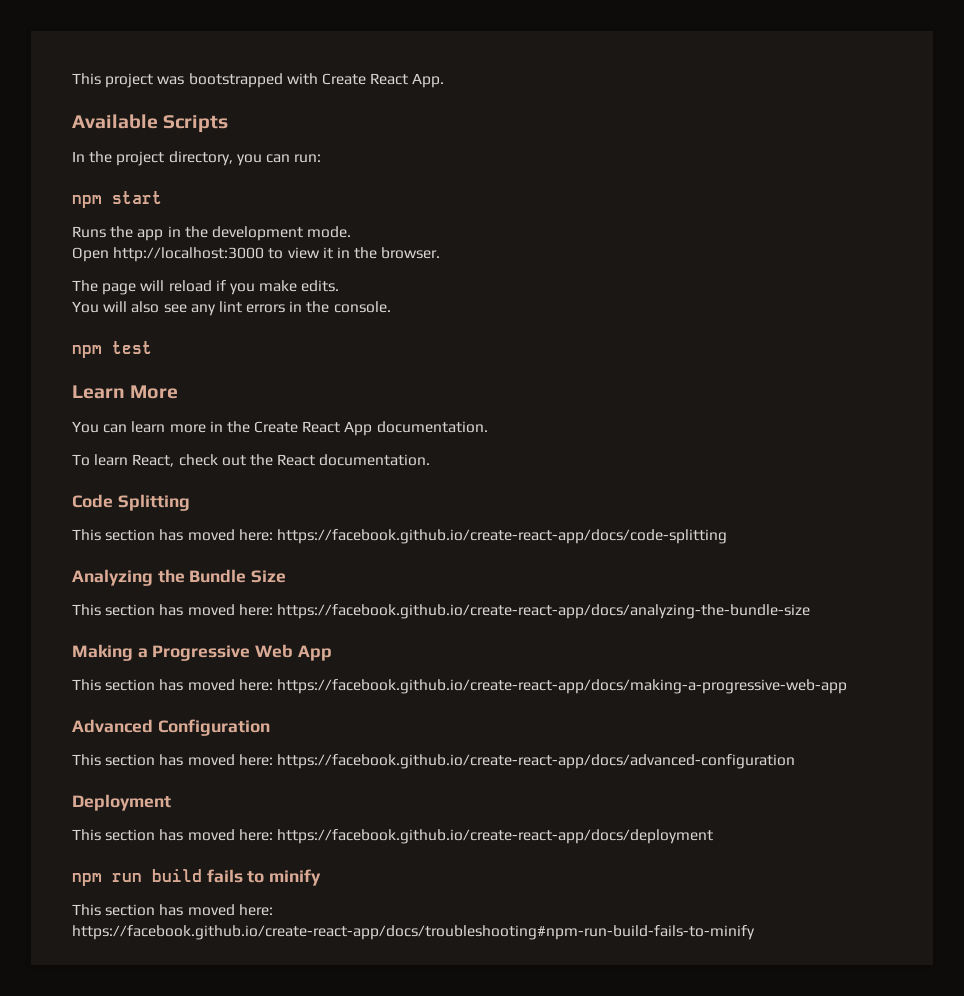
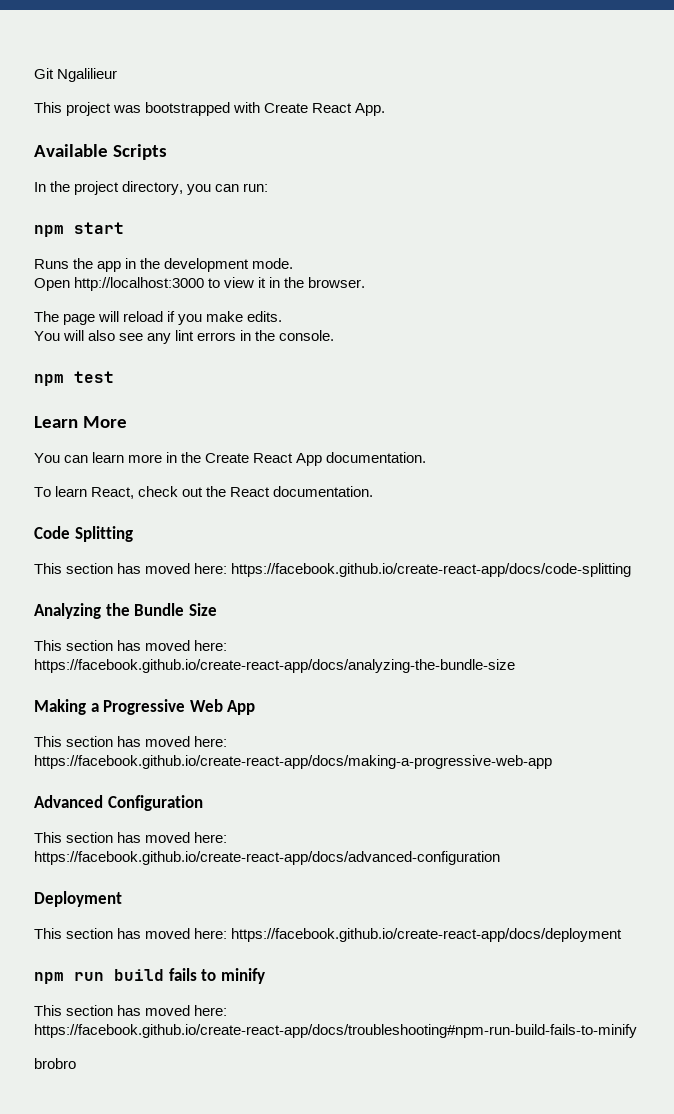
+ Git Ngalilieur
+ brobro

